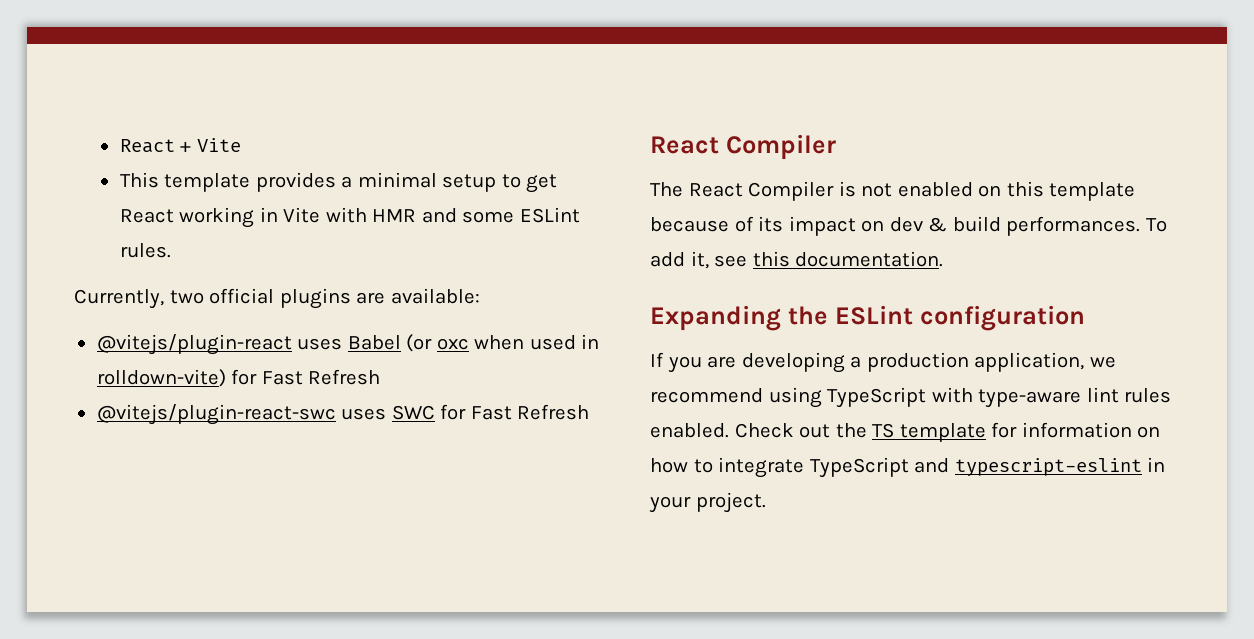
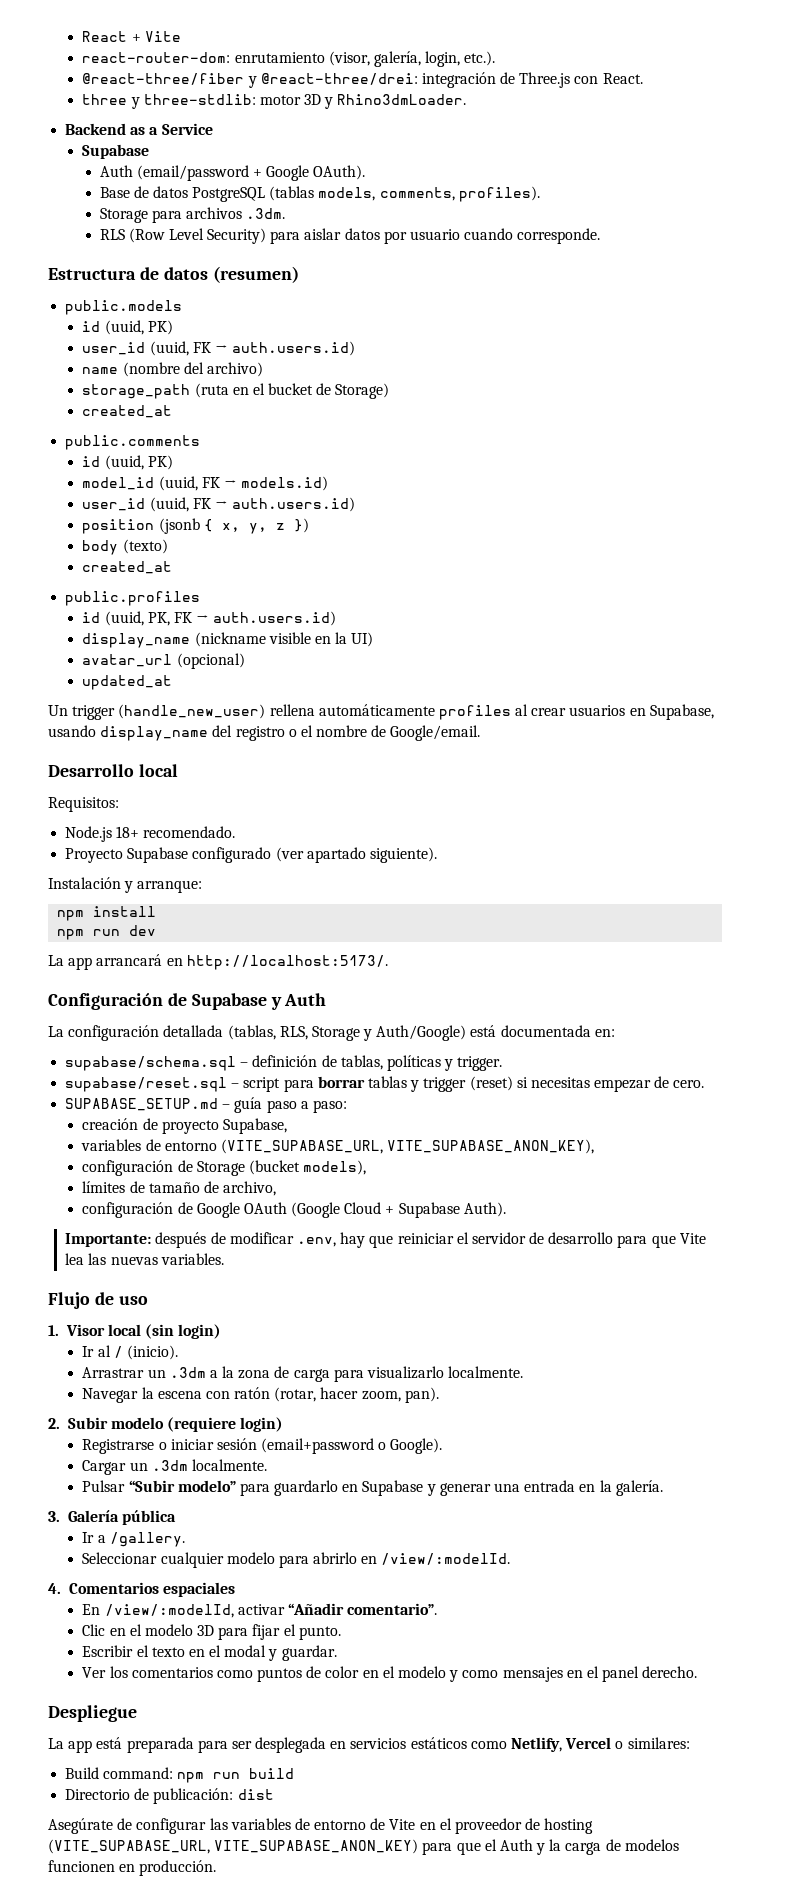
- This template provides a minimal setup to get React working in Vite with HMR and some ESLint rules.
- Currently, two official plugins are available:
- @vitejs/plugin-react uses Babel (or oxc when used in rolldown-vite) for Fast Refresh
- @vitejs/plugin-react-swc uses SWC for Fast Refresh
- React Compiler
- The React Compiler is not enabled on this template because of its impact on dev & build performances. To add it, see this documentation.
- Expanding the ESLint configuration
- If you are developing a production application, we recommend using TypeScript with type-aware lint rules enabled. Check out the TS template for information on how to integrate TypeScript and typescript-eslint in your project.
+ react-router-dom: enrutamiento (visor, galería, login, etc.).
+ @react-three/fiber y @react-three/drei: integración de Three.js con React.
+ three y three-stdlib: motor 3D y Rhino3dmLoader.
+ Backend as a Service
+ Supabase
+ Auth (email/password + Google OAuth).
+ Base de datos PostgreSQL (tablas models, comments, profiles).
+ Storage para archivos .3dm.
+ RLS (Row Level Security) para aislar datos por usuario cuando corresponde.
+ Estructura de datos (resumen)
+ public.models
+ id (uuid, PK)
+ user_id (uuid, FK → auth.users.id)
+ name (nombre del archivo)
+ storage_path (ruta en el bucket de Storage)
+ created_at
+ public.comments
+ id (uuid, PK)
+ model_id (uuid, FK → models.id)
+ user_id (uuid, FK → auth.users.id)
+ position (jsonb { x, y, z })
+ body (texto)
+ created_at
+ public.profiles
+ id (uuid, PK, FK → auth.users.id)
+ display_name (nickname visible en la UI)
+ avatar_url (opcional)
+ updated_at
+ Un trigger (handle_new_user) rellena automáticamente profiles al crear usuarios en Supabase, usando display_name del registro o el nombre de Google/email.
+ Desarrollo local
+ Requisitos:
+ Node.js 18+ recomendado.
+ Proyecto Supabase configurado (ver apartado siguiente).
+ Instalación y arranque:
+ npm install
+ npm run dev
+ La app arrancará en http://localhost:5173/.
+ Configuración de Supabase y Auth
+ La configuración detallada (tablas, RLS, Storage y Auth/Google) está documentada en:
+ supabase/schema.sql – definición de tablas, políticas y trigger.
+ supabase/reset.sql – script para borrar tablas y trigger (reset) si necesitas empezar de cero.
+ SUPABASE_SETUP.md – guía paso a paso:
+ creación de proyecto Supabase,
+ variables de entorno (VITE_SUPABASE_URL, VITE_SUPABASE_ANON_KEY),
+ configuración de Storage (bucket models),
+ límites de tamaño de archivo,
+ configuración de Google OAuth (Google Cloud + Supabase Auth).
+ Importante: después de modificar .env, hay que reiniciar el servidor de desarrollo para que Vite lea las nuevas variables.
+ Flujo de uso
+ 1. Visor local (sin login)
+ Ir al / (inicio).
+ Arrastrar un .3dm a la zona de carga para visualizarlo localmente.
+ Navegar la escena con ratón (rotar, hacer zoom, pan).
+ 2. Subir modelo (requiere login)
+ Registrarse o iniciar sesión (email+password o Google).
+ Cargar un .3dm localmente.
+ Pulsar “Subir modelo” para guardarlo en Supabase y generar una entrada en la galería.
+ 3. Galería pública
+ Ir a /gallery.
+ Seleccionar cualquier modelo para abrirlo en /view/:modelId.
+ 4. Comentarios espaciales
+ En /view/:modelId, activar “Añadir comentario”.
+ Clic en el modelo 3D para fijar el punto.
+ Escribir el texto en el modal y guardar.
+ Ver los comentarios como puntos de color en el modelo y como mensajes en el panel derecho.
+ Despliegue
+ La app está preparada para ser desplegada en servicios estáticos como Netlify, Vercel o similares:
+ Build command: npm run build
+ Directorio de publicación: dist
+ Asegúrate de configurar las variables de entorno de Vite en el proveedor de hosting (VITE_SUPABASE_URL, VITE_SUPABASE_ANON_KEY) para que el Auth y la carga de modelos funcionen en producción.

